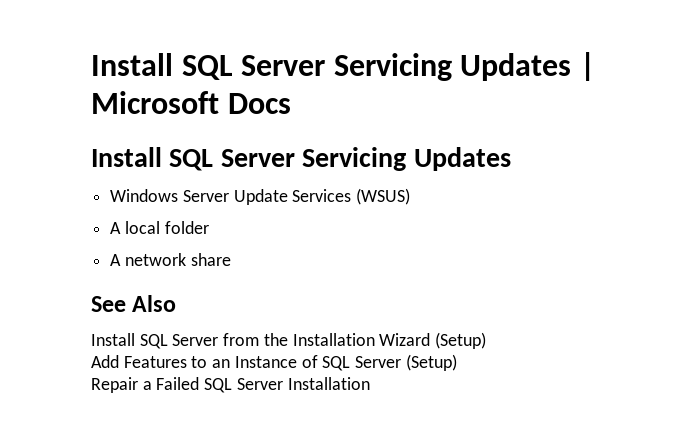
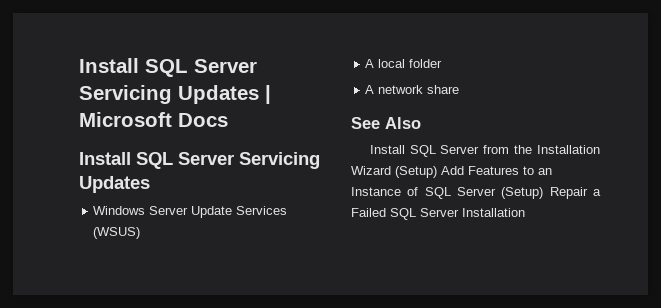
- Install SQL Server from the Installation Wizard (Setup)
- Add Features to an Instance of SQL Server (Setup)
- Repair a Failed SQL Server Installation
+ Install SQL Server from the Installation Wizard (Setup) Add Features to an Instance of SQL Server (Setup) Repair a Failed SQL Server Installation

